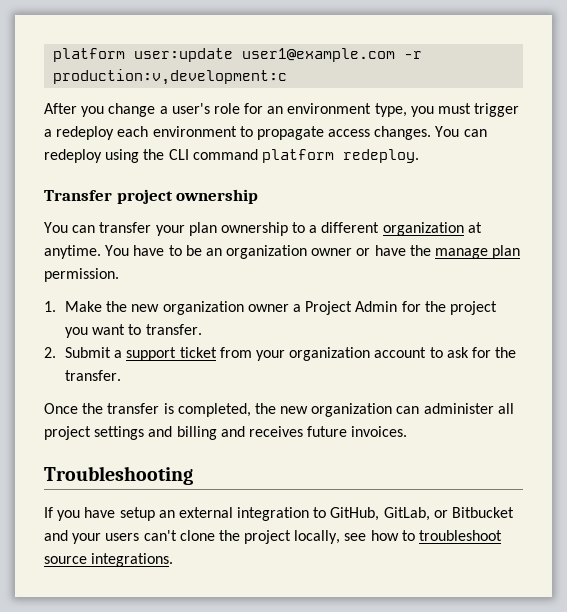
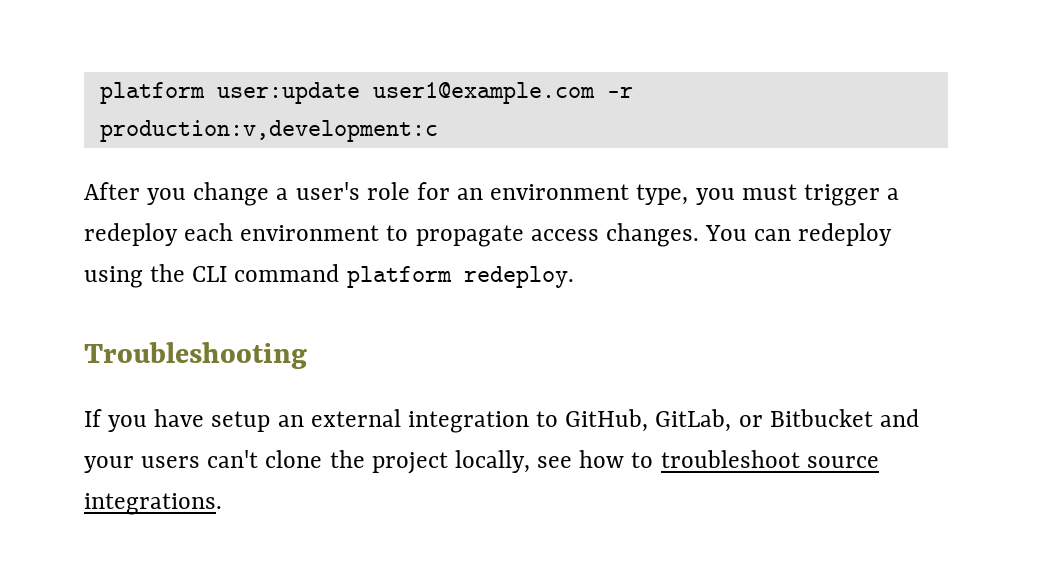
- Transfer project ownership
- You can transfer your plan ownership to a different organization at anytime. You have to be an organization owner or have the manage plan permission.
- 1. Make the new organization owner a Project Admin for the project you want to transfer.
- 2. Submit a support ticket from your organization account to ask for the transfer.
- Once the transfer is completed, the new organization can administer all project settings and billing and receives future invoices.

